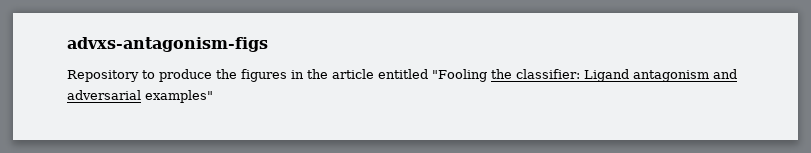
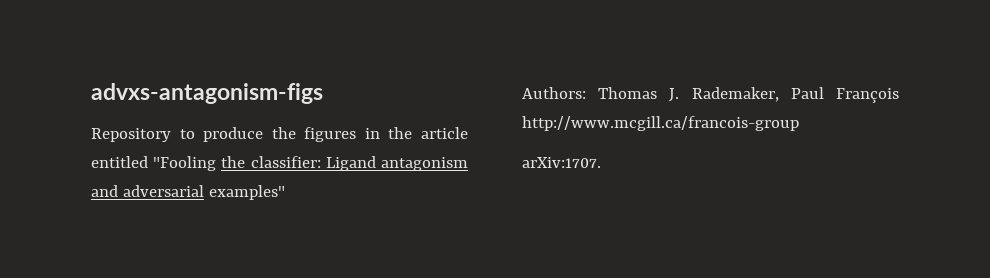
+ Authors: Thomas J. Rademaker, Paul François http://www.mcgill.ca/francois-group
+ arXiv:1707.

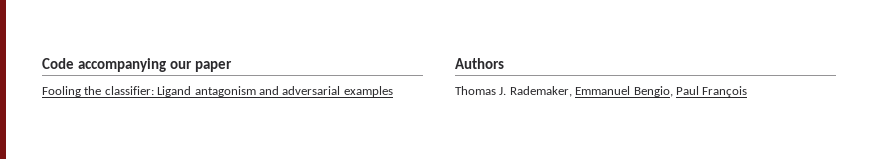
- advxs-antagonism-figs
- Repository to produce the figures in the article entitled "Fooling the classifier: Ligand antagonism and adversarial examples"
- Authors: Thomas J. Rademaker, Paul François http://www.mcgill.ca/francois-group
- arXiv:1707.
+ Code accompanying our paper
+ Fooling the classifier: Ligand antagonism and adversarial examples
+ Authors
+ Thomas J. Rademaker, Emmanuel Bengio, Paul François

